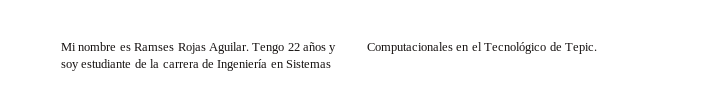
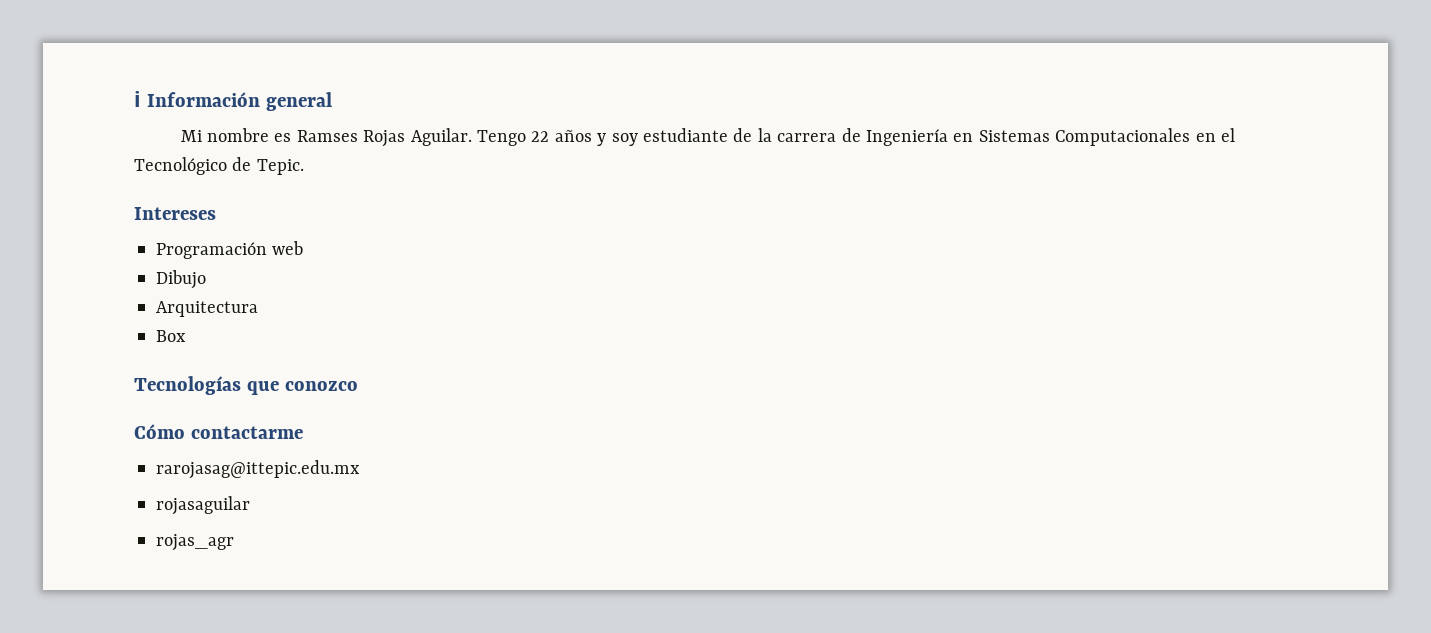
+ ℹ Información general
+ Intereses
+ Programación web
+ Dibujo
+ Arquitectura
+ Box
+ Tecnologías que conozco
+ Cómo contactarme
+ rarojasag@ittepic.edu.mx
+ rojasaguilar
+ rojas_agr

